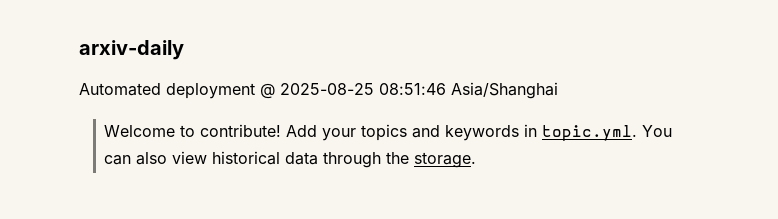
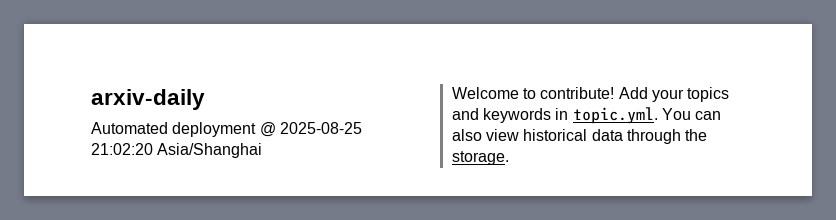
- Automated deployment @ 2025-08-25 08:51:46 Asia/Shanghai
+ Automated deployment @ 2025-08-25 21:02:20 Asia/Shanghai

